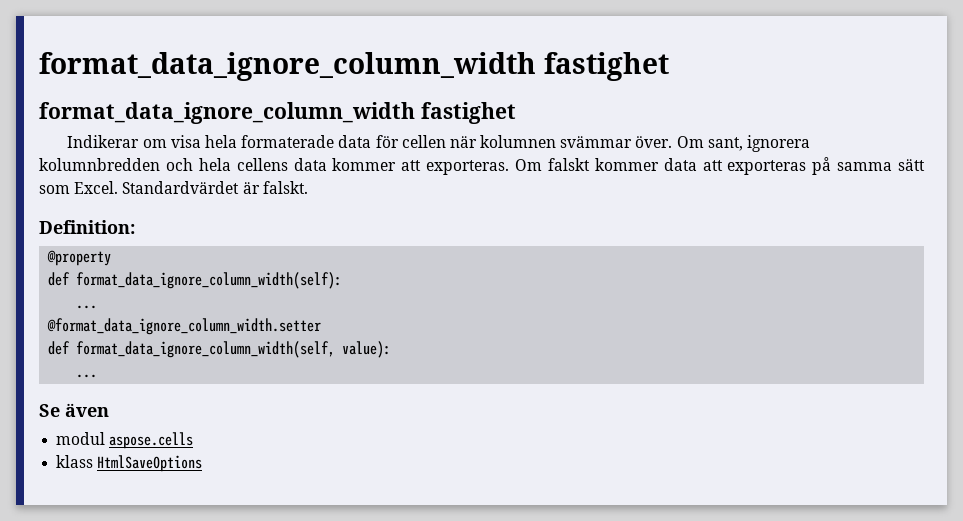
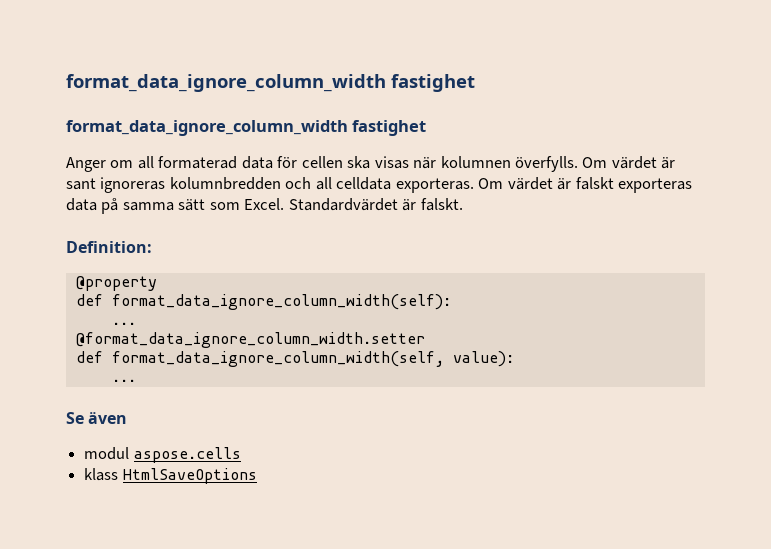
- Indikerar om visa hela formaterade data för cellen när kolumnen svämmar över. Om sant, ignorera kolumnbredden och hela cellens data kommer att exporteras. Om falskt kommer data att exporteras på samma sätt som Excel.
+ Anger om all formaterad data för cellen ska visas när kolumnen överfylls. Om värdet är sant ignoreras kolumnbredden och all celldata exporteras. Om värdet är falskt exporteras data på samma sätt som Excel.

